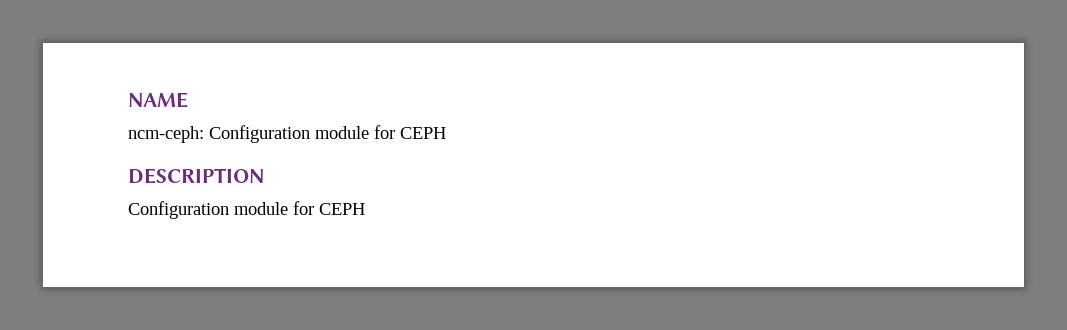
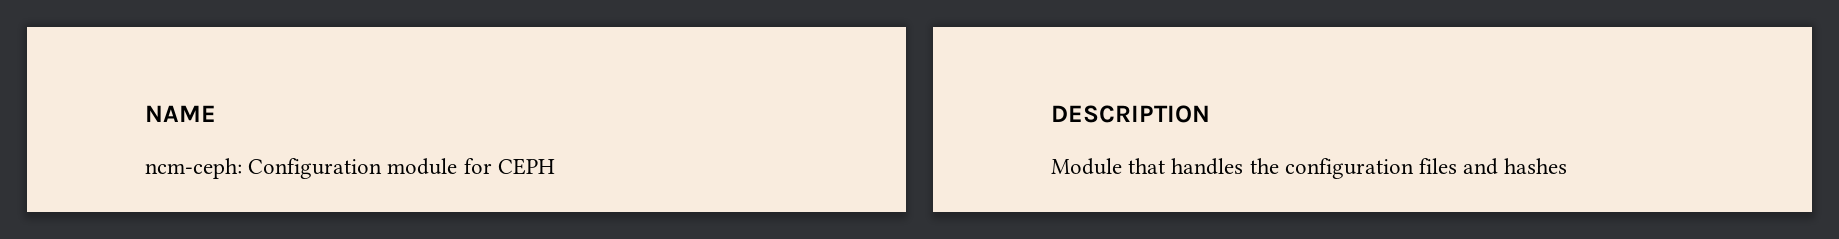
  DESCRIPTION
- Configuration module for CEPH
+ Module that handles the configuration files and hashes

